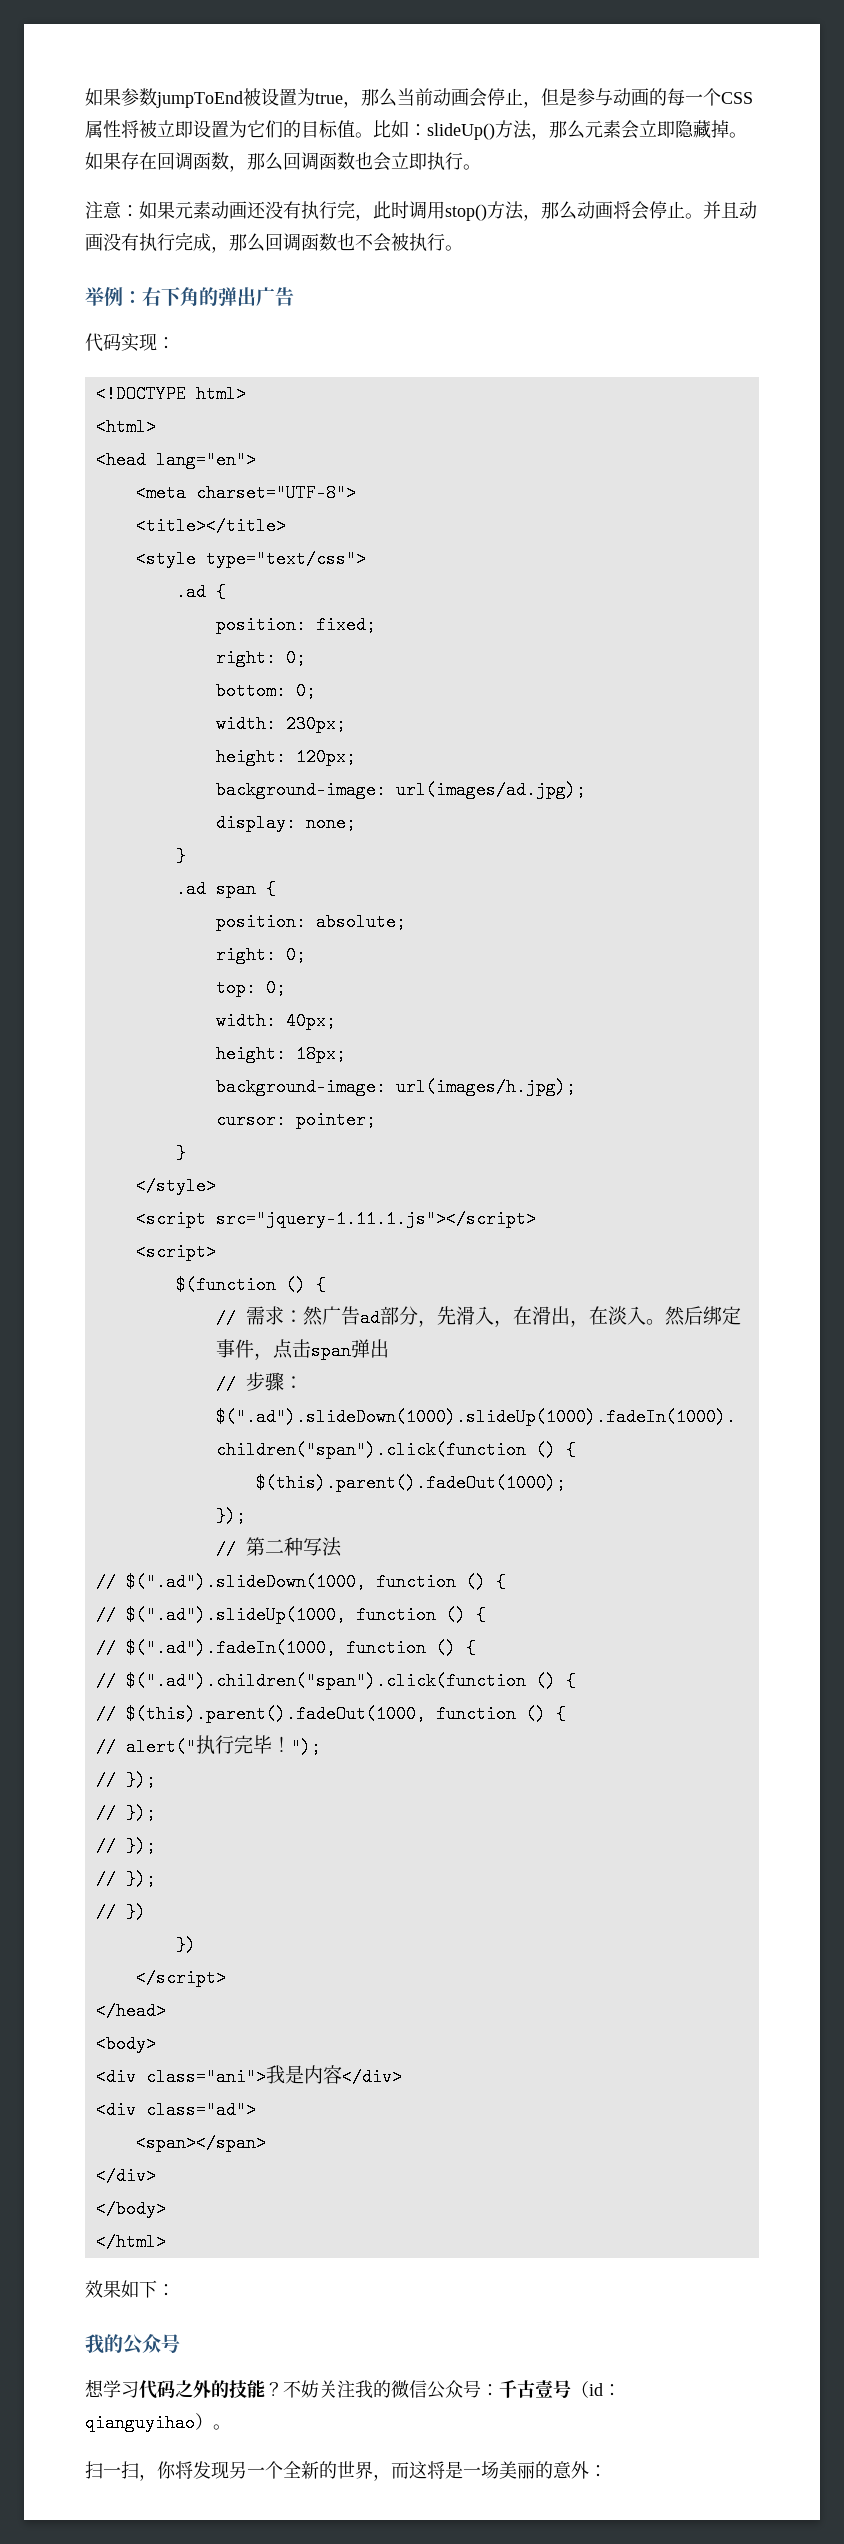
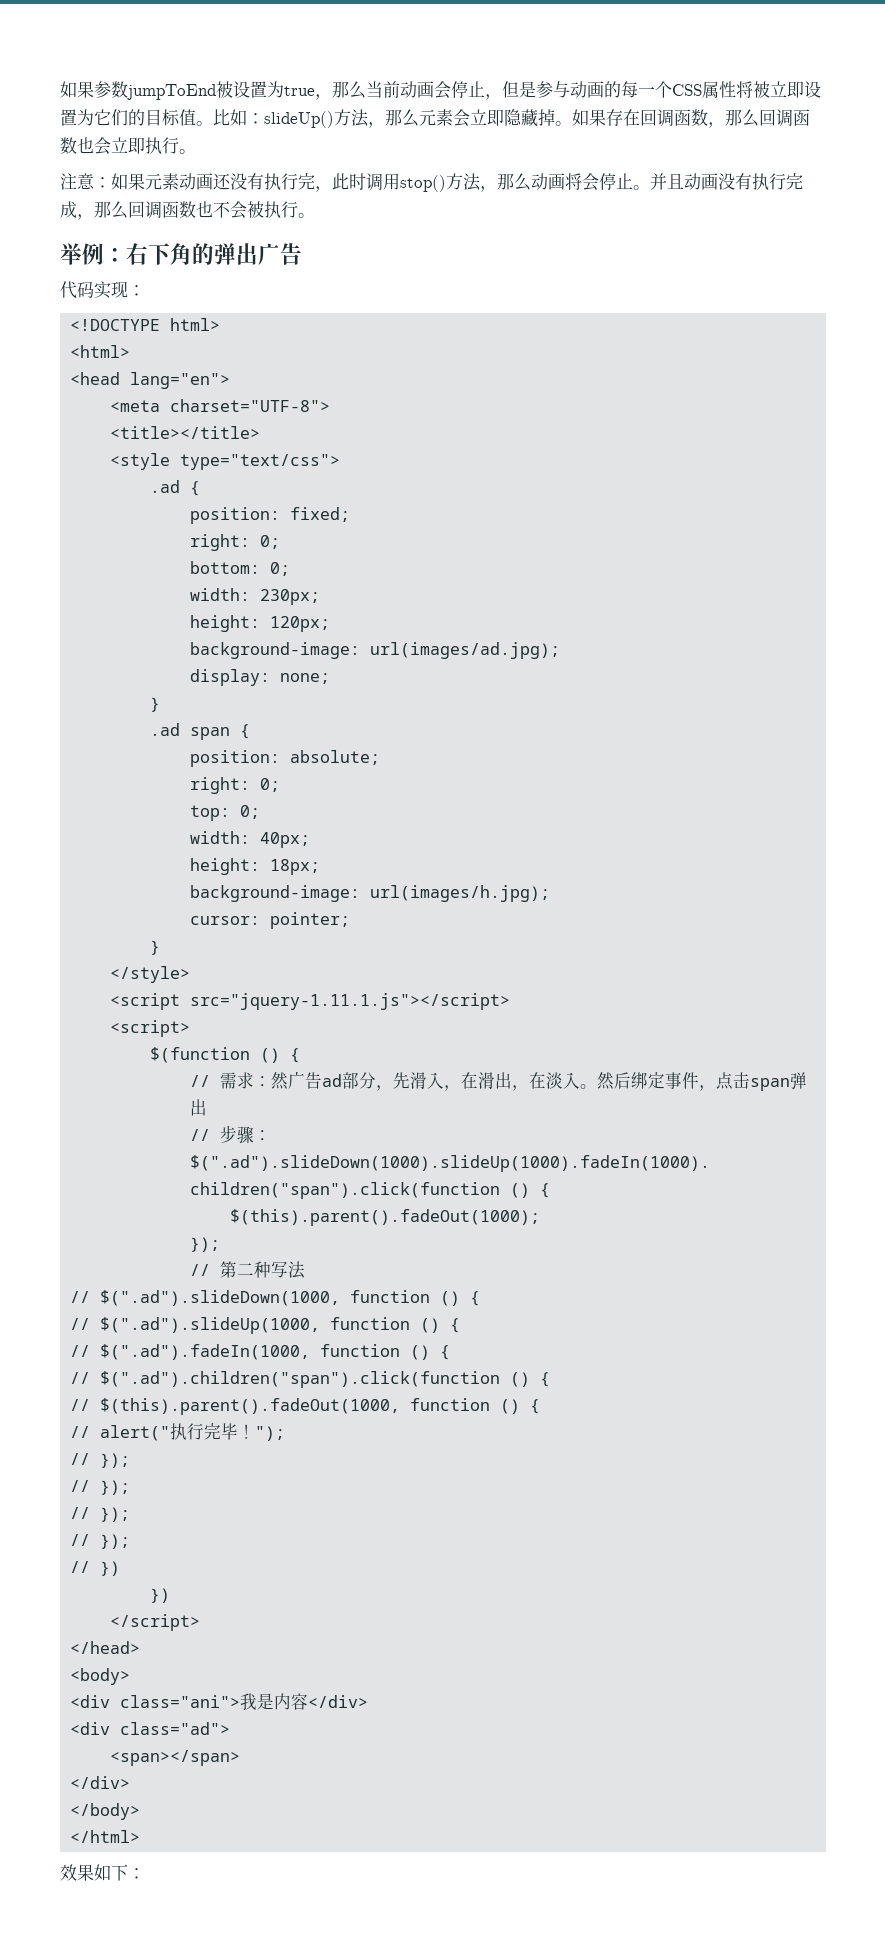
- 我的公众号
- 想学习代码之外的技能？不妨关注我的微信公众号：千古壹号（id：qianguyihao）。
- 扫一扫，你将发现另一个全新的世界，而这将是一场美丽的意外：

